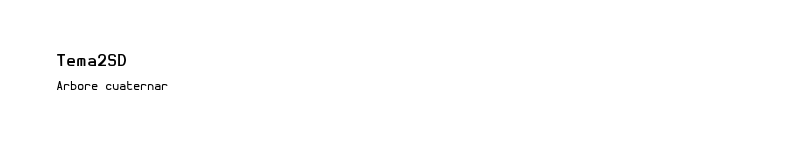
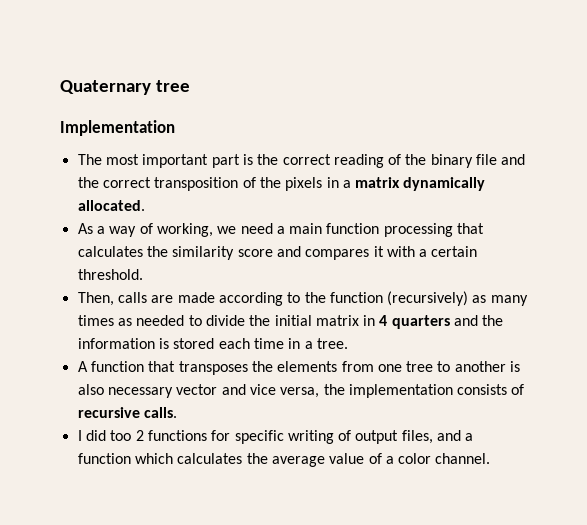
- Tema2SD
- Arbore cuaternar
+ Quaternary tree
+ Implementation
+ The most important part is the correct reading of the binary file and the correct transposition of the pixels in a matrix dynamically allocated.
+ As a way of working, we need a main function processing that calculates the similarity score and compares it with a certain threshold.
+ Then, calls are made according to the function (recursively) as many times as needed to divide the initial matrix in 4 quarters and the information is stored each time in a tree.
+ A function that transposes the elements from one tree to another is also necessary vector and vice versa, the implementation consists of recursive calls.
+ I did too 2 functions for specific writing of output files, and a function which calculates the average value of a color channel.

